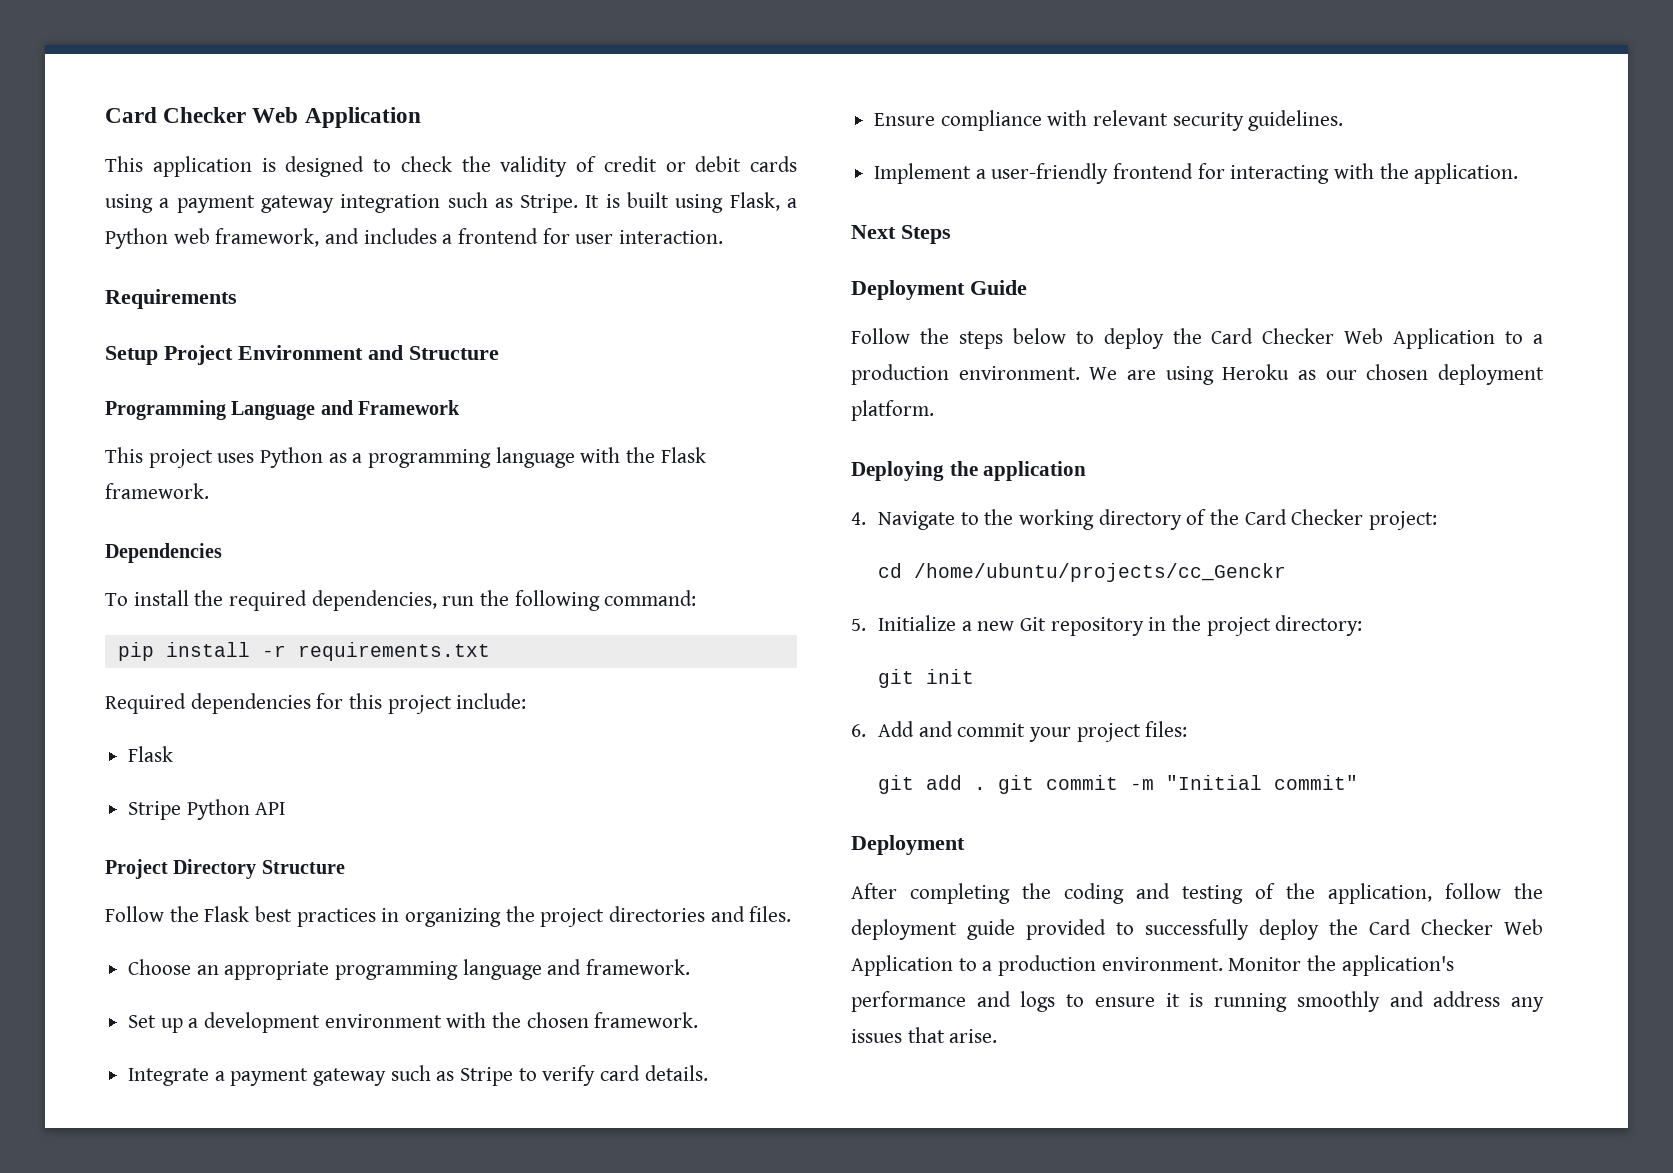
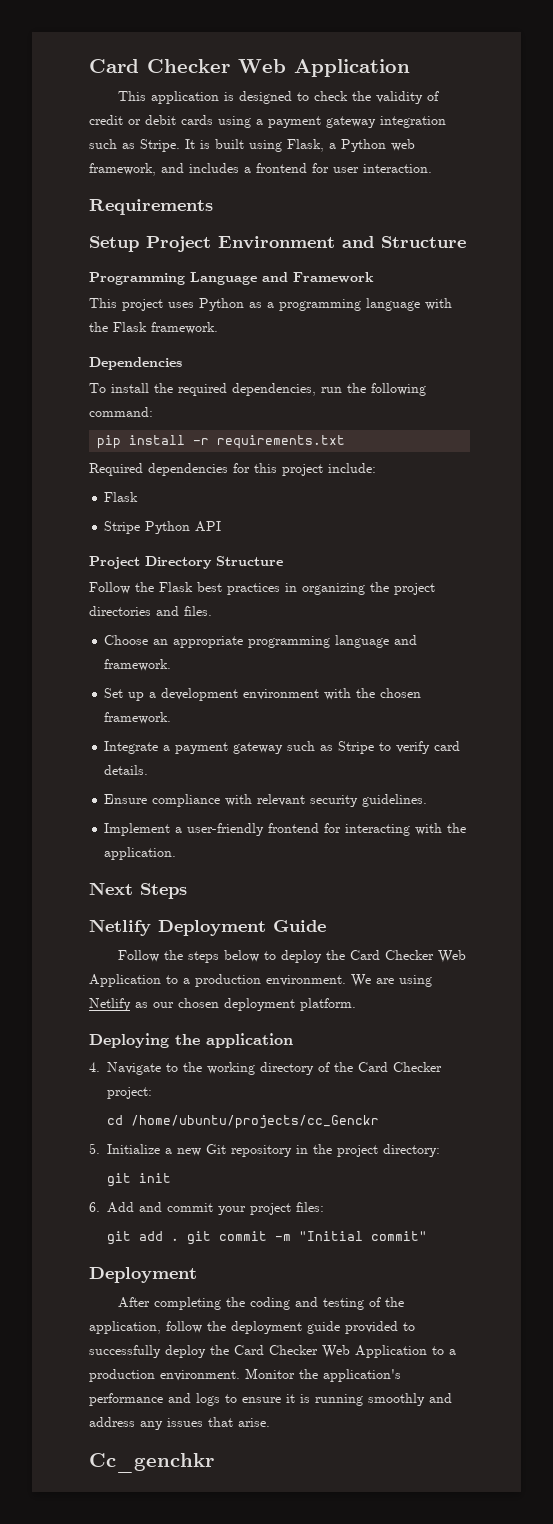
- Deployment Guide
+ Netlify Deployment Guide
- We are using Heroku as our chosen deployment platform.
+ We are using Netlify as our chosen deployment platform.
+ Cc_genchkr

